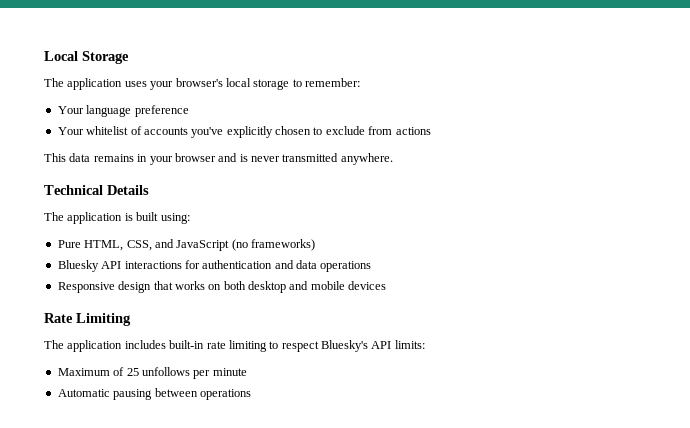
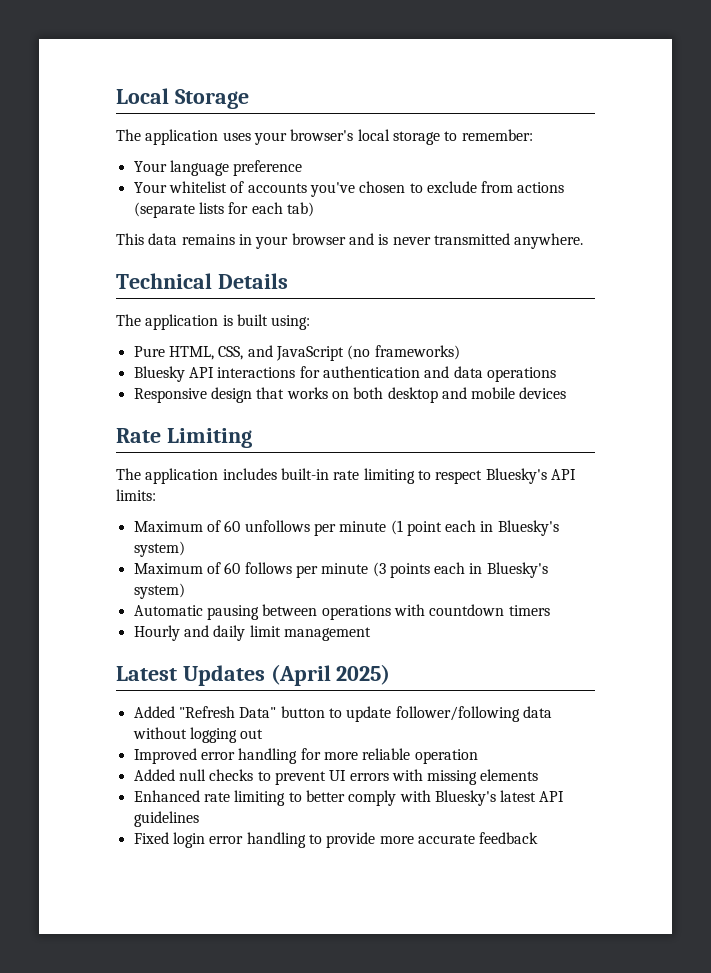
- Your whitelist of accounts you've explicitly chosen to exclude from actions
+ Your whitelist of accounts you've chosen to exclude from actions (separate lists for each tab)
- Maximum of 25 unfollows per minute
- Automatic pausing between operations
+ Maximum of 60 unfollows per minute (1 point each in Bluesky's system)
+ Maximum of 60 follows per minute (3 points each in Bluesky's system)
+ Automatic pausing between operations with countdown timers
+ Hourly and daily limit management
+ Latest Updates (April 2025)
+ Added "Refresh Data" button to update follower/following data without logging out
+ Improved error handling for more reliable operation
+ Added null checks to prevent UI errors with missing elements
+ Enhanced rate limiting to better comply with Bluesky's latest API guidelines
+ Fixed login error handling to provide more accurate feedback

